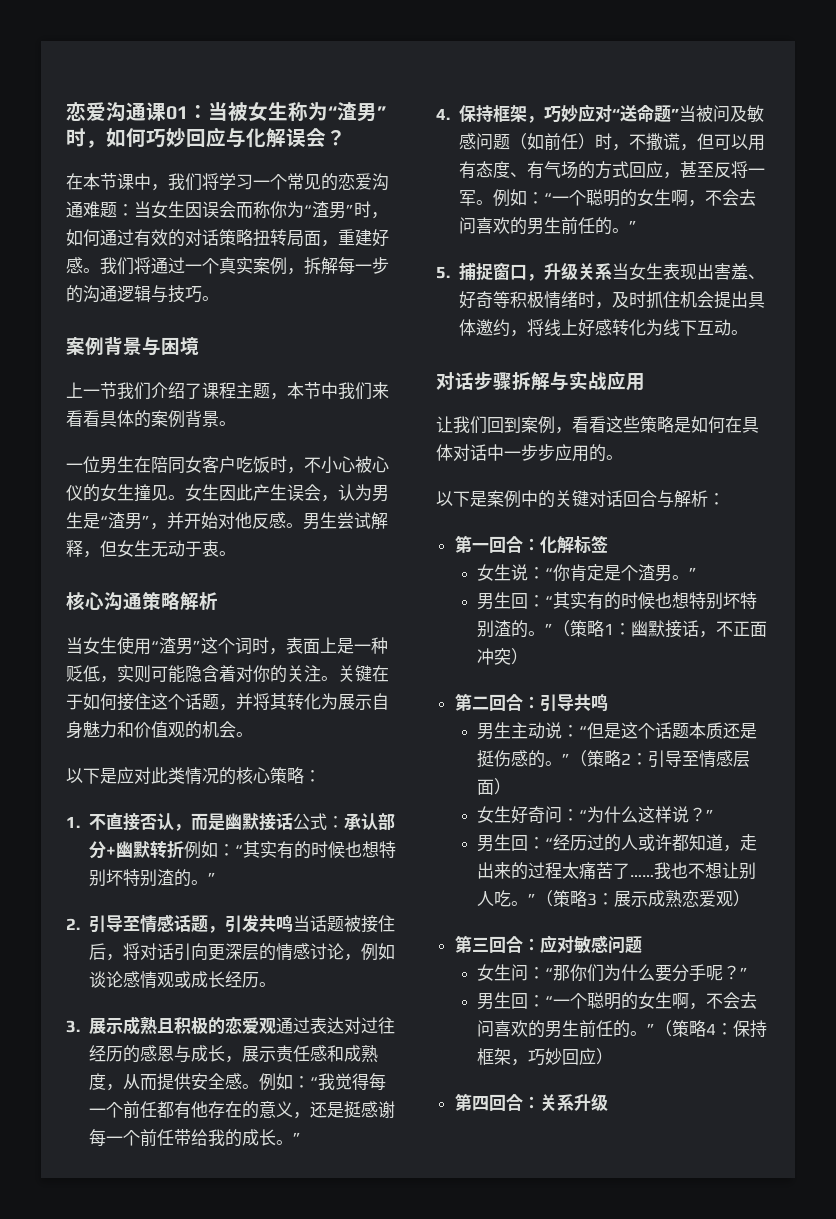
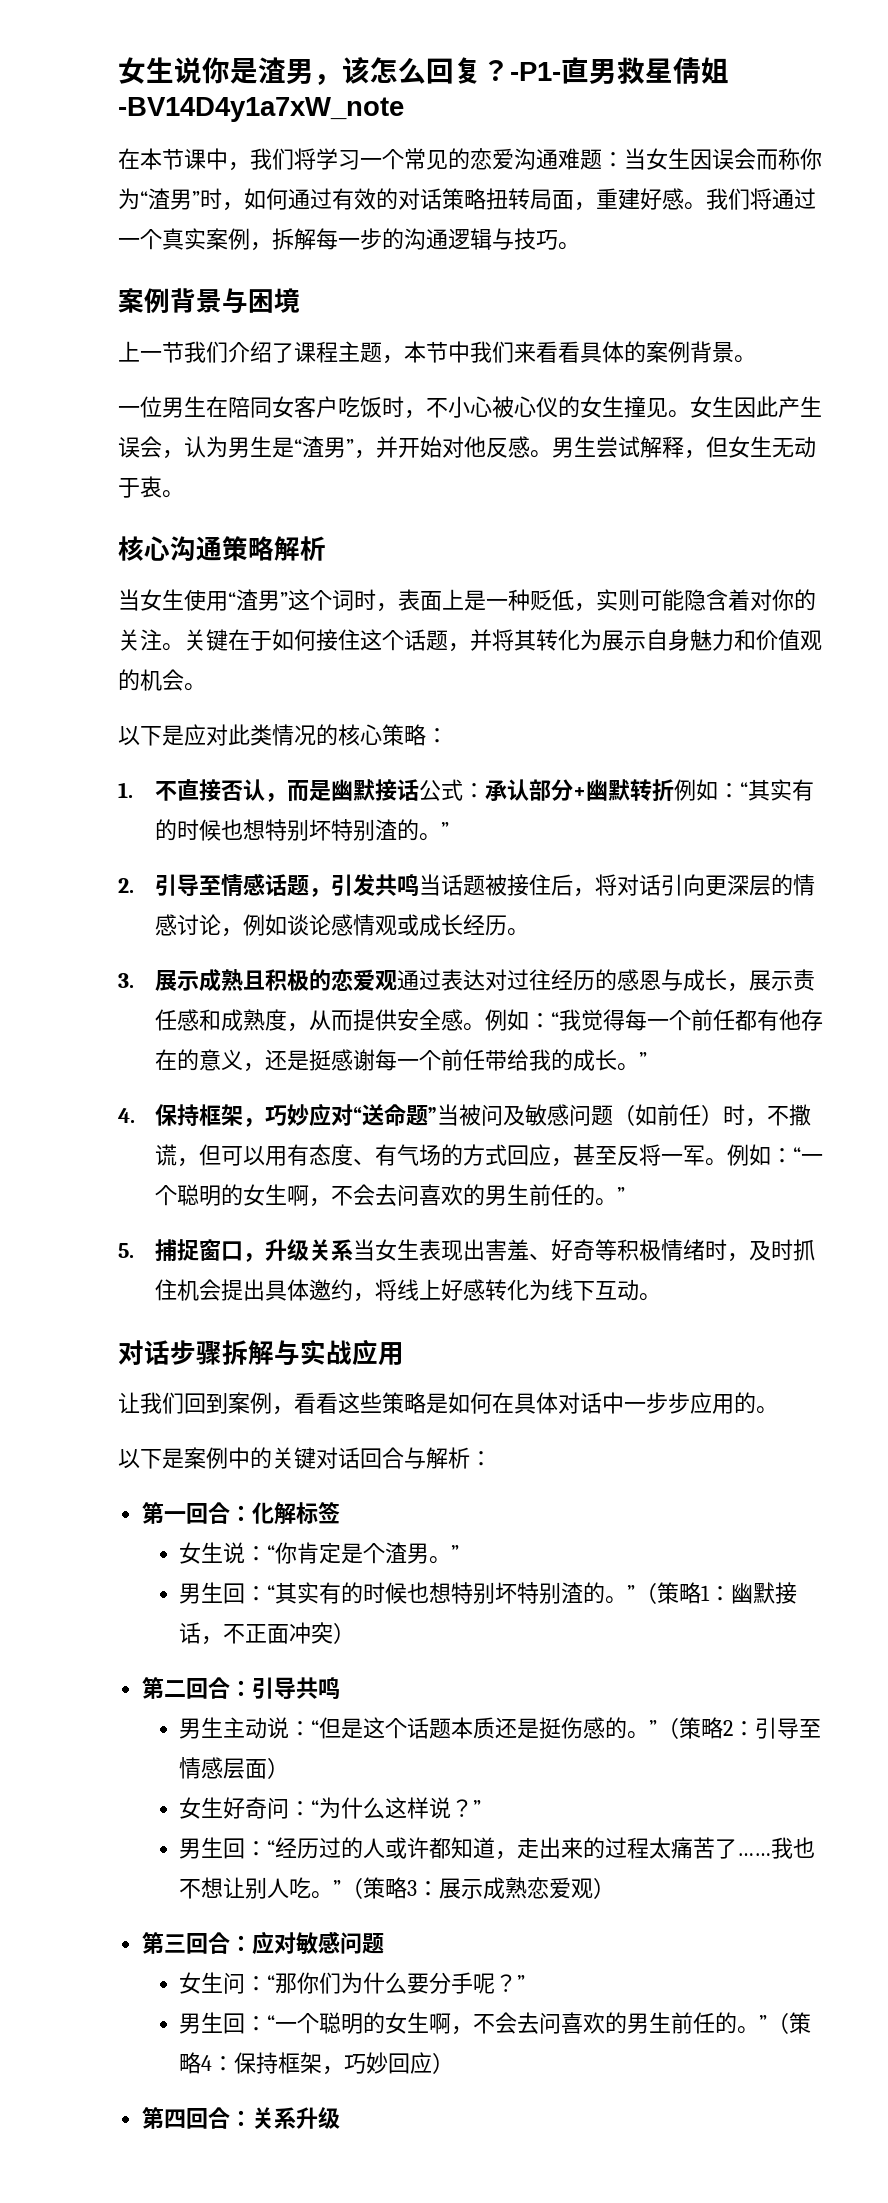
- 恋爱沟通课01：当被女生称为“渣男”时，如何巧妙回应与化解误会？
+ 女生说你是渣男，该怎么回复？-P1-直男救星倩姐-BV14D4y1a7xW_note

